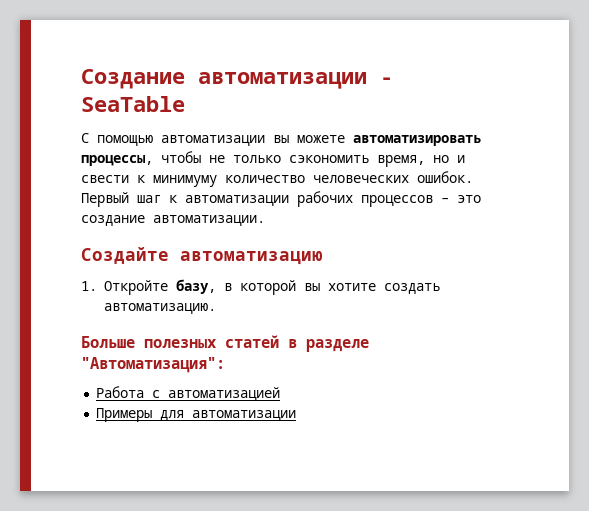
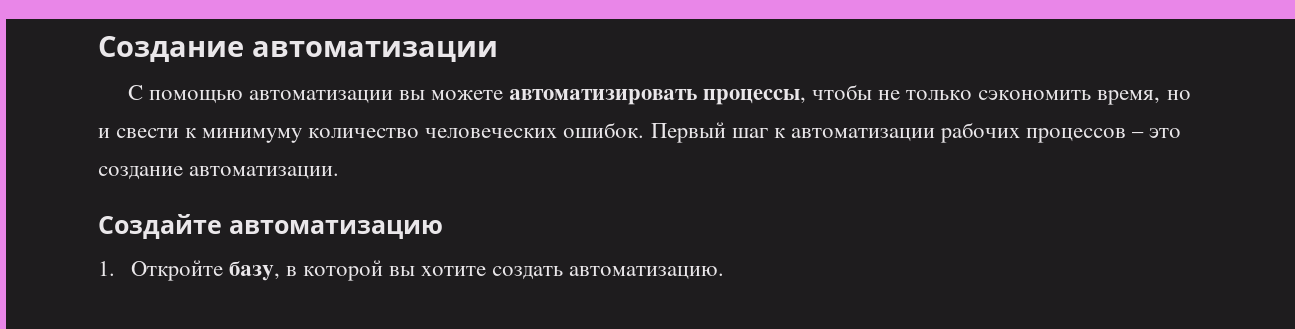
- Создание автоматизации - SeaTable
+ Создание автоматизации
- Больше полезных статей в разделе "Автоматизация":
- Работа с автоматизацией
- Примеры для автоматизации

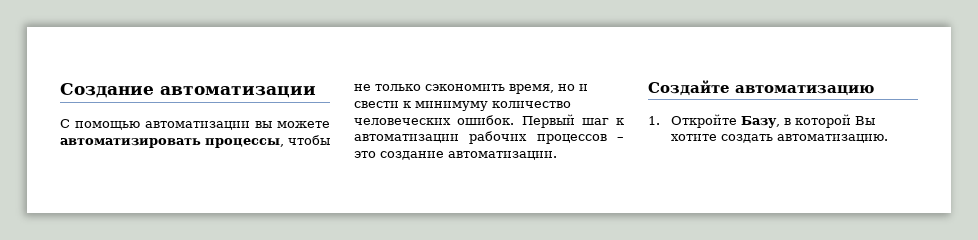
- 1. Откройте базу, в которой вы хотите создать автоматизацию.
+ 1. Откройте Базу, в которой Вы хотите создать автоматизацию.

